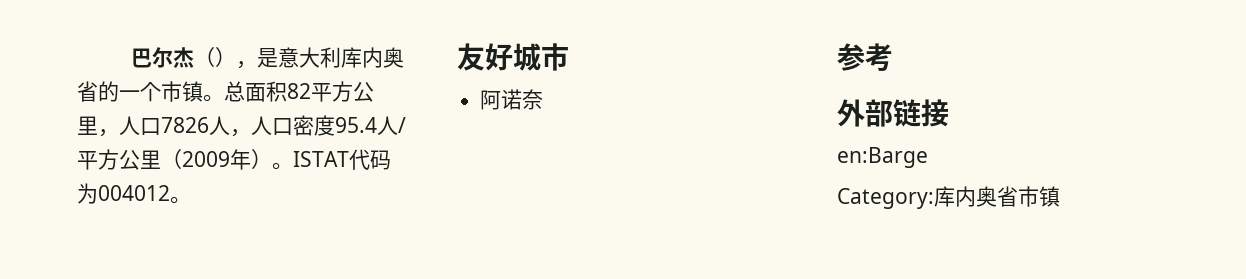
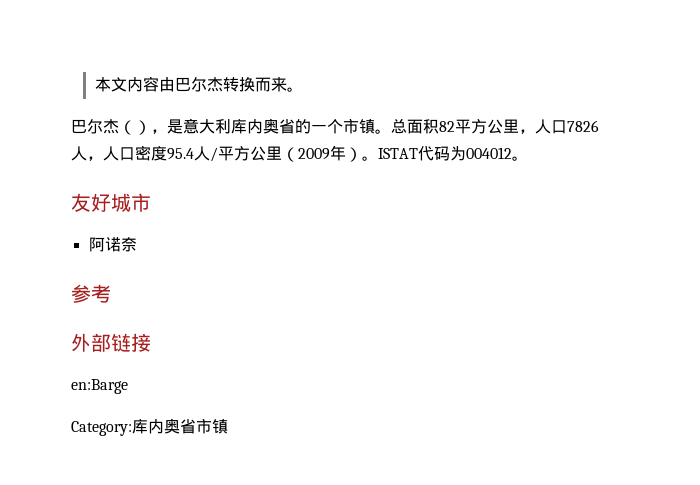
+ 本文内容由巴尔杰转换而来。

